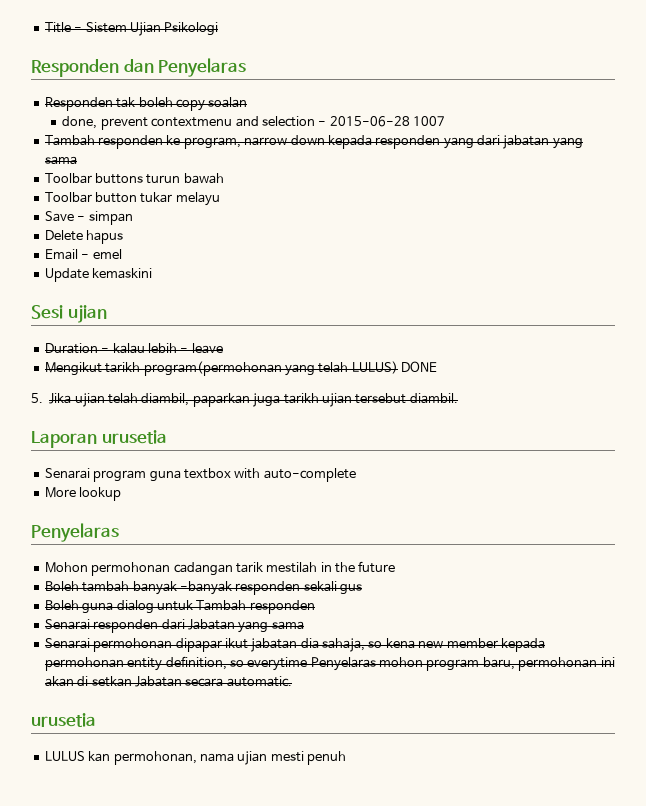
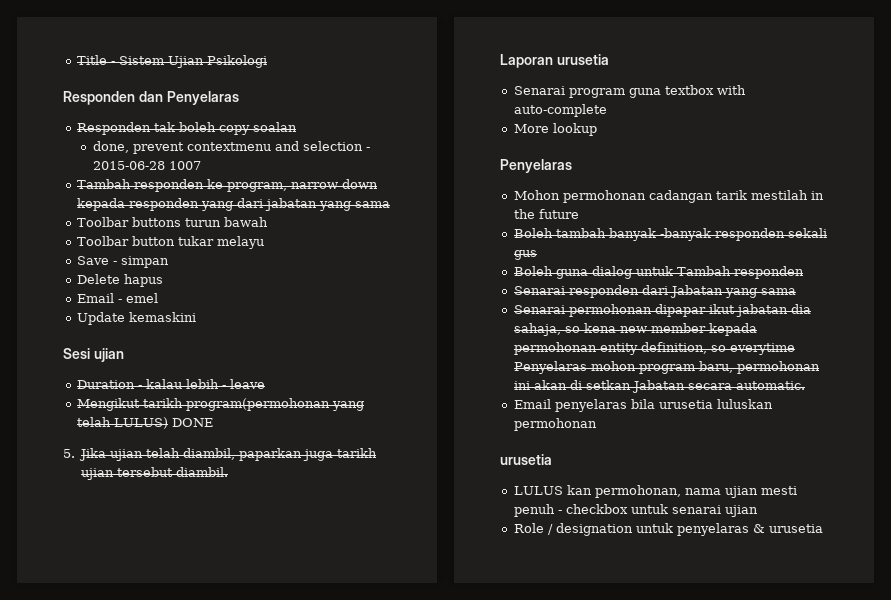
+ Email penyelaras bila urusetia luluskan permohonan
- LULUS kan permohonan, nama ujian mesti penuh
+ LULUS kan permohonan, nama ujian mesti penuh - checkbox untuk senarai ujian
+ Role / designation untuk penyelaras & urusetia

